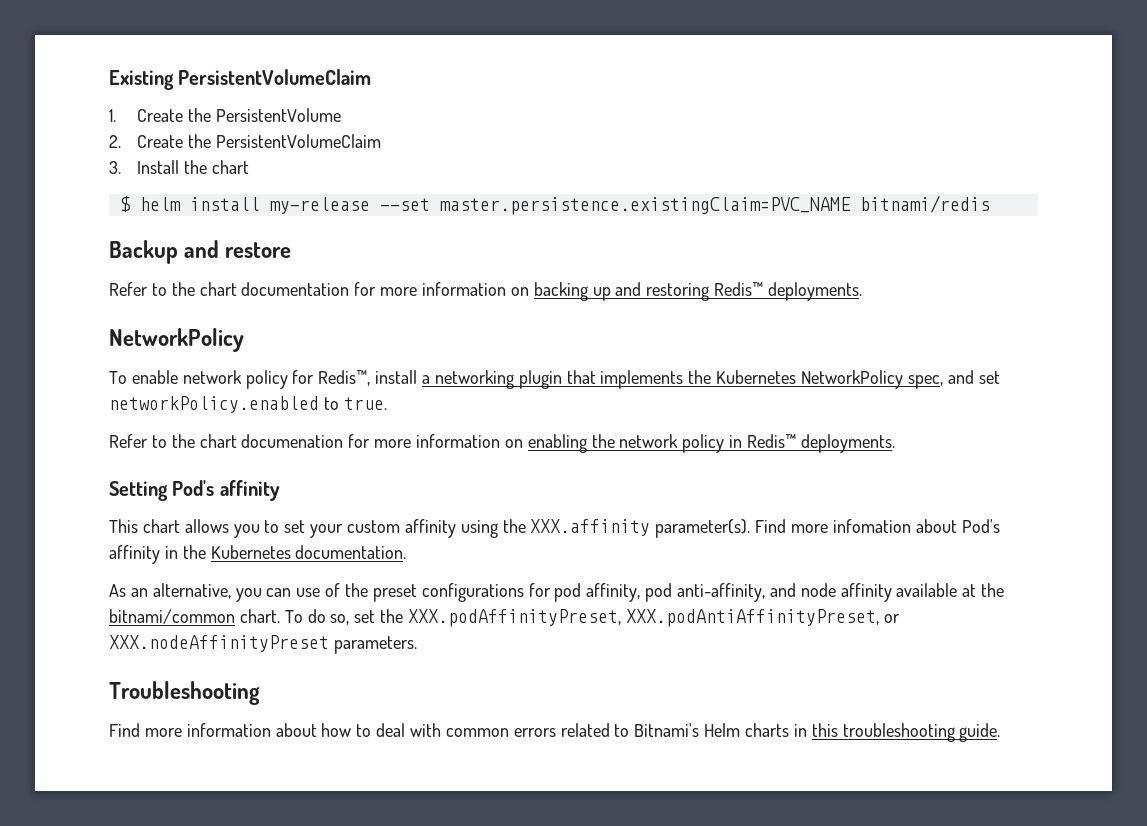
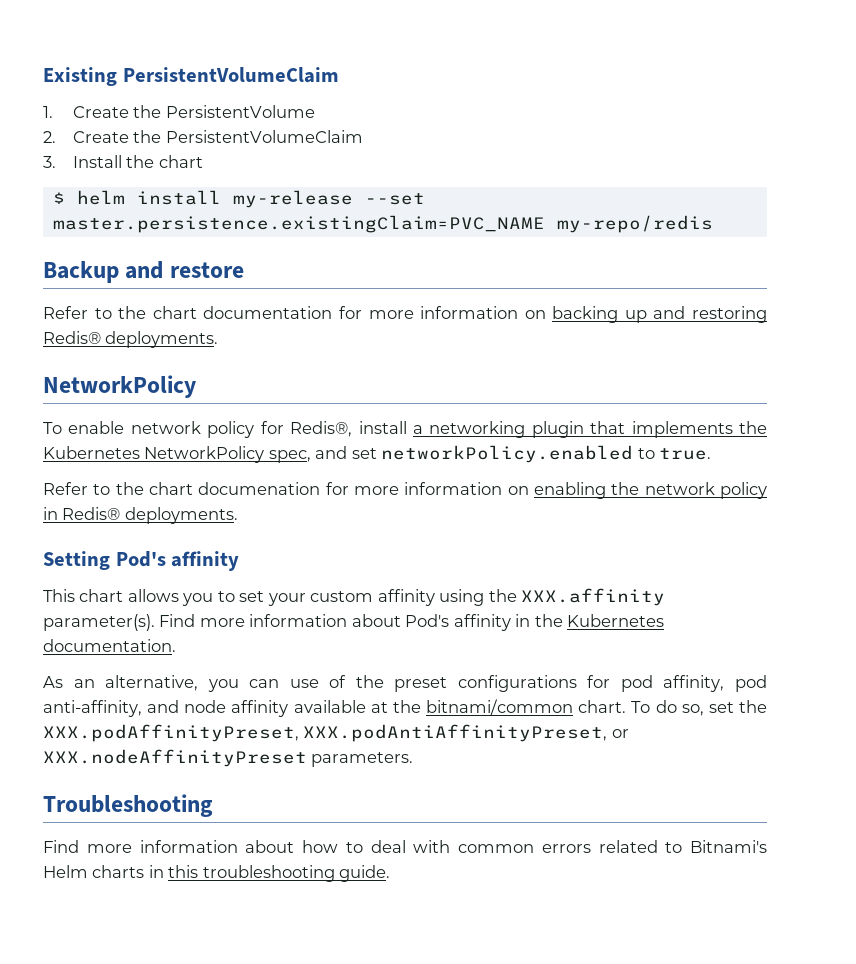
- $ helm install my-release --set master.persistence.existingClaim=PVC_NAME bitnami/redis
+ $ helm install my-release --set master.persistence.existingClaim=PVC_NAME my-repo/redis
- Refer to the chart documentation for more information on backing up and restoring Redis™ deployments.
+ Refer to the chart documentation for more information on backing up and restoring Redis® deployments.
- To enable network policy for Redis™, install a networking plugin that implements the Kubernetes NetworkPolicy spec, and set networkPolicy.enabled to true.
+ To enable network policy for Redis®, install a networking plugin that implements the Kubernetes NetworkPolicy spec, and set networkPolicy.enabled to true.
- Refer to the chart documenation for more information on enabling the network policy in Redis™ deployments.
+ Refer to the chart documenation for more information on enabling the network policy in Redis® deployments.
- Find more infomation about Pod's affinity in the Kubernetes documentation.
+ Find more information about Pod's affinity in the Kubernetes documentation.

